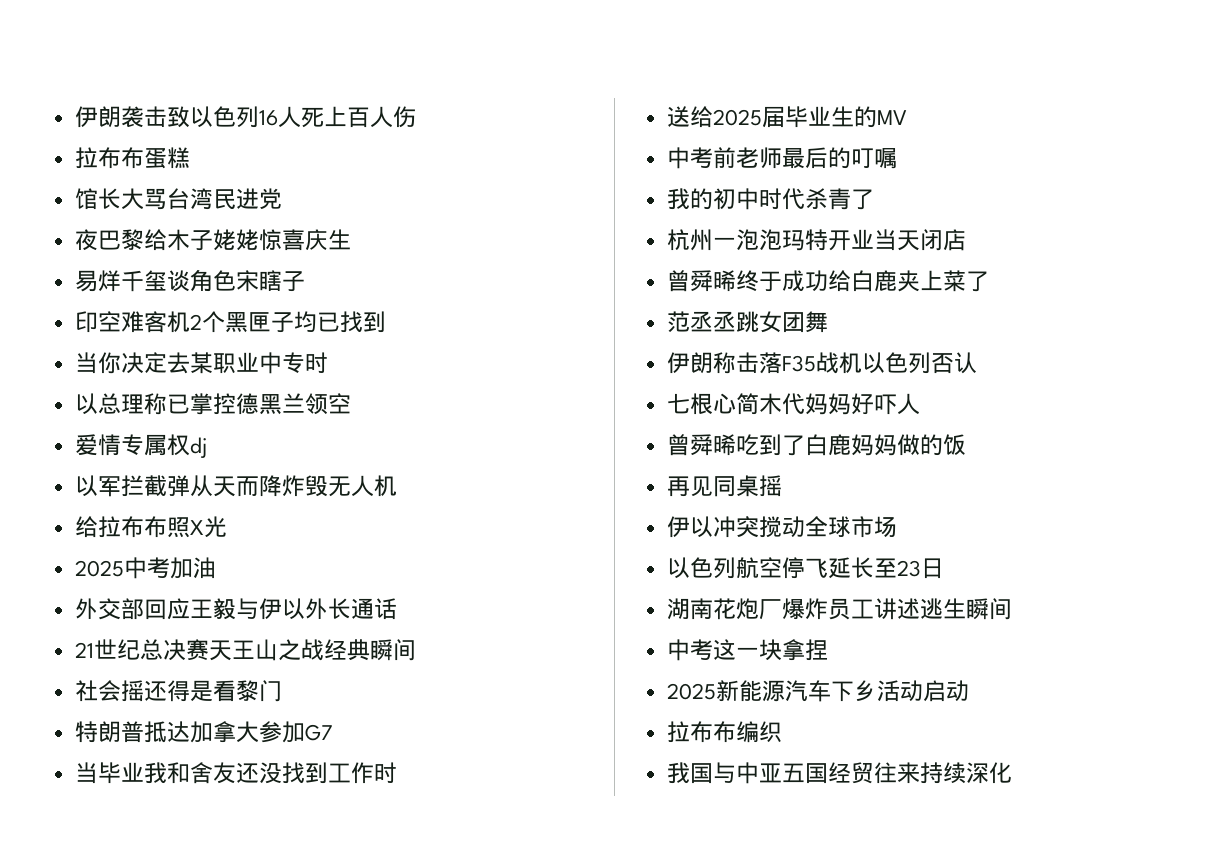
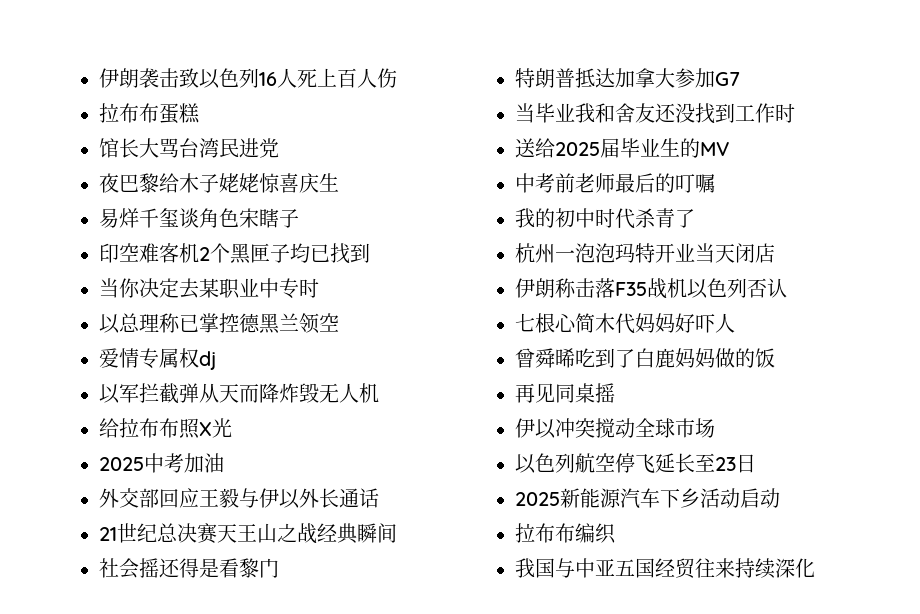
- 曾舜晞终于成功给白鹿夹上菜了
- 范丞丞跳女团舞
- 湖南花炮厂爆炸员工讲述逃生瞬间
- 中考这一块拿捏

